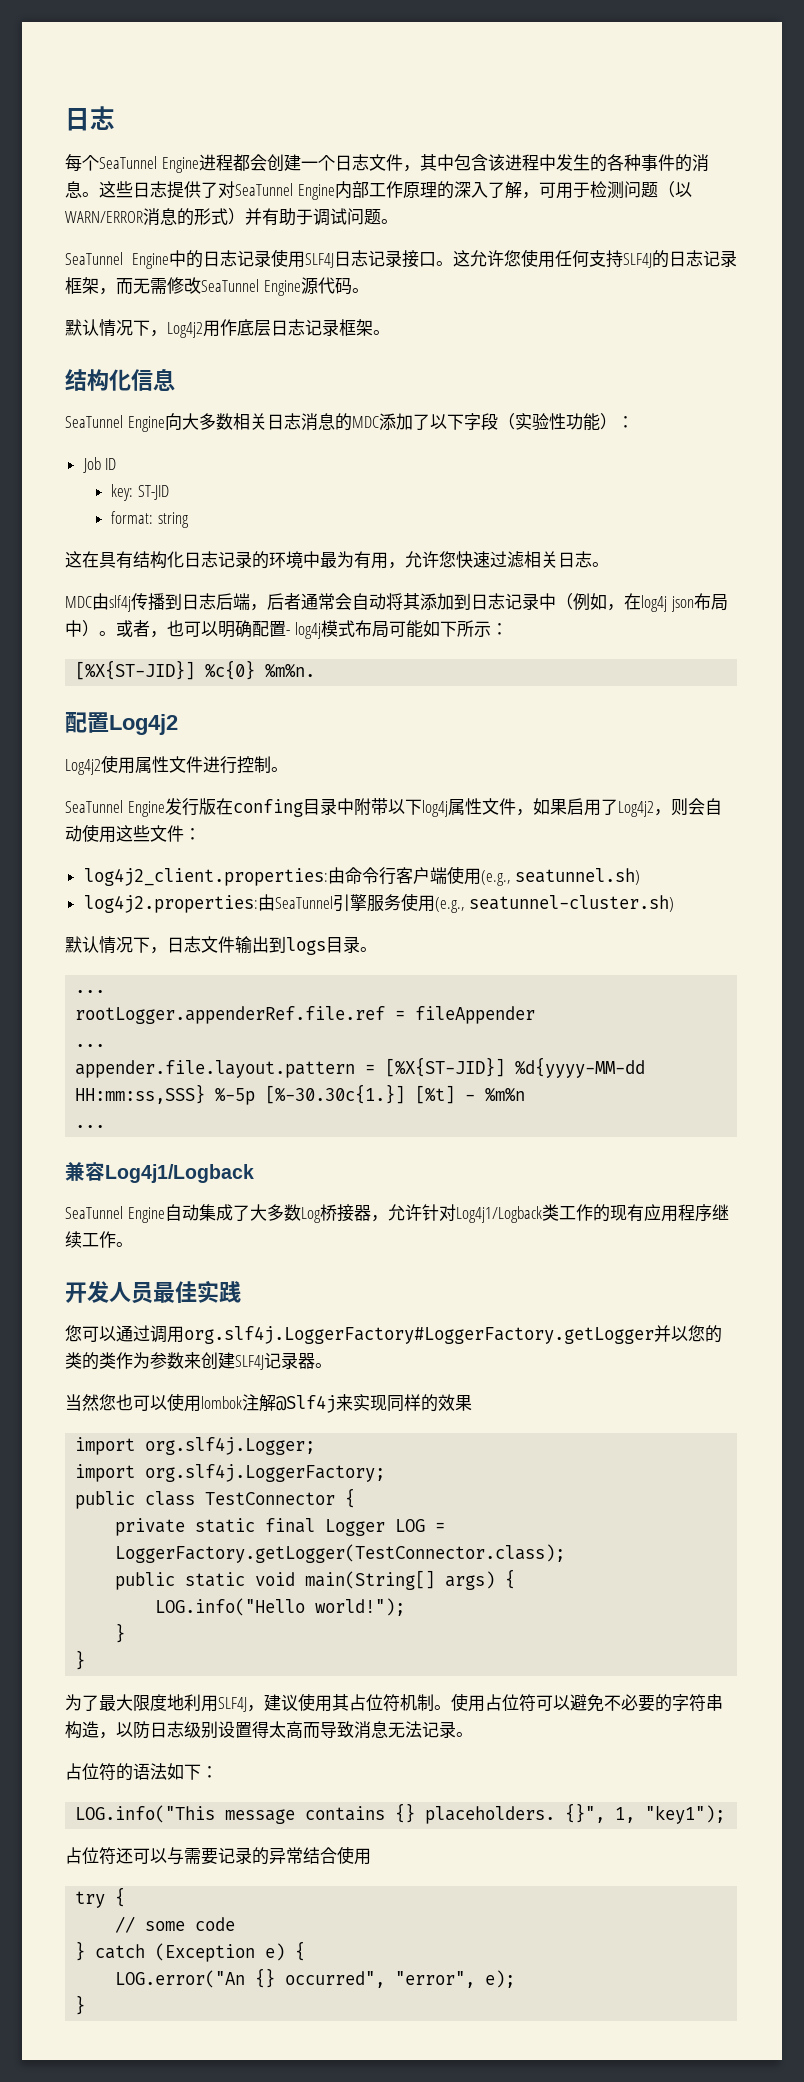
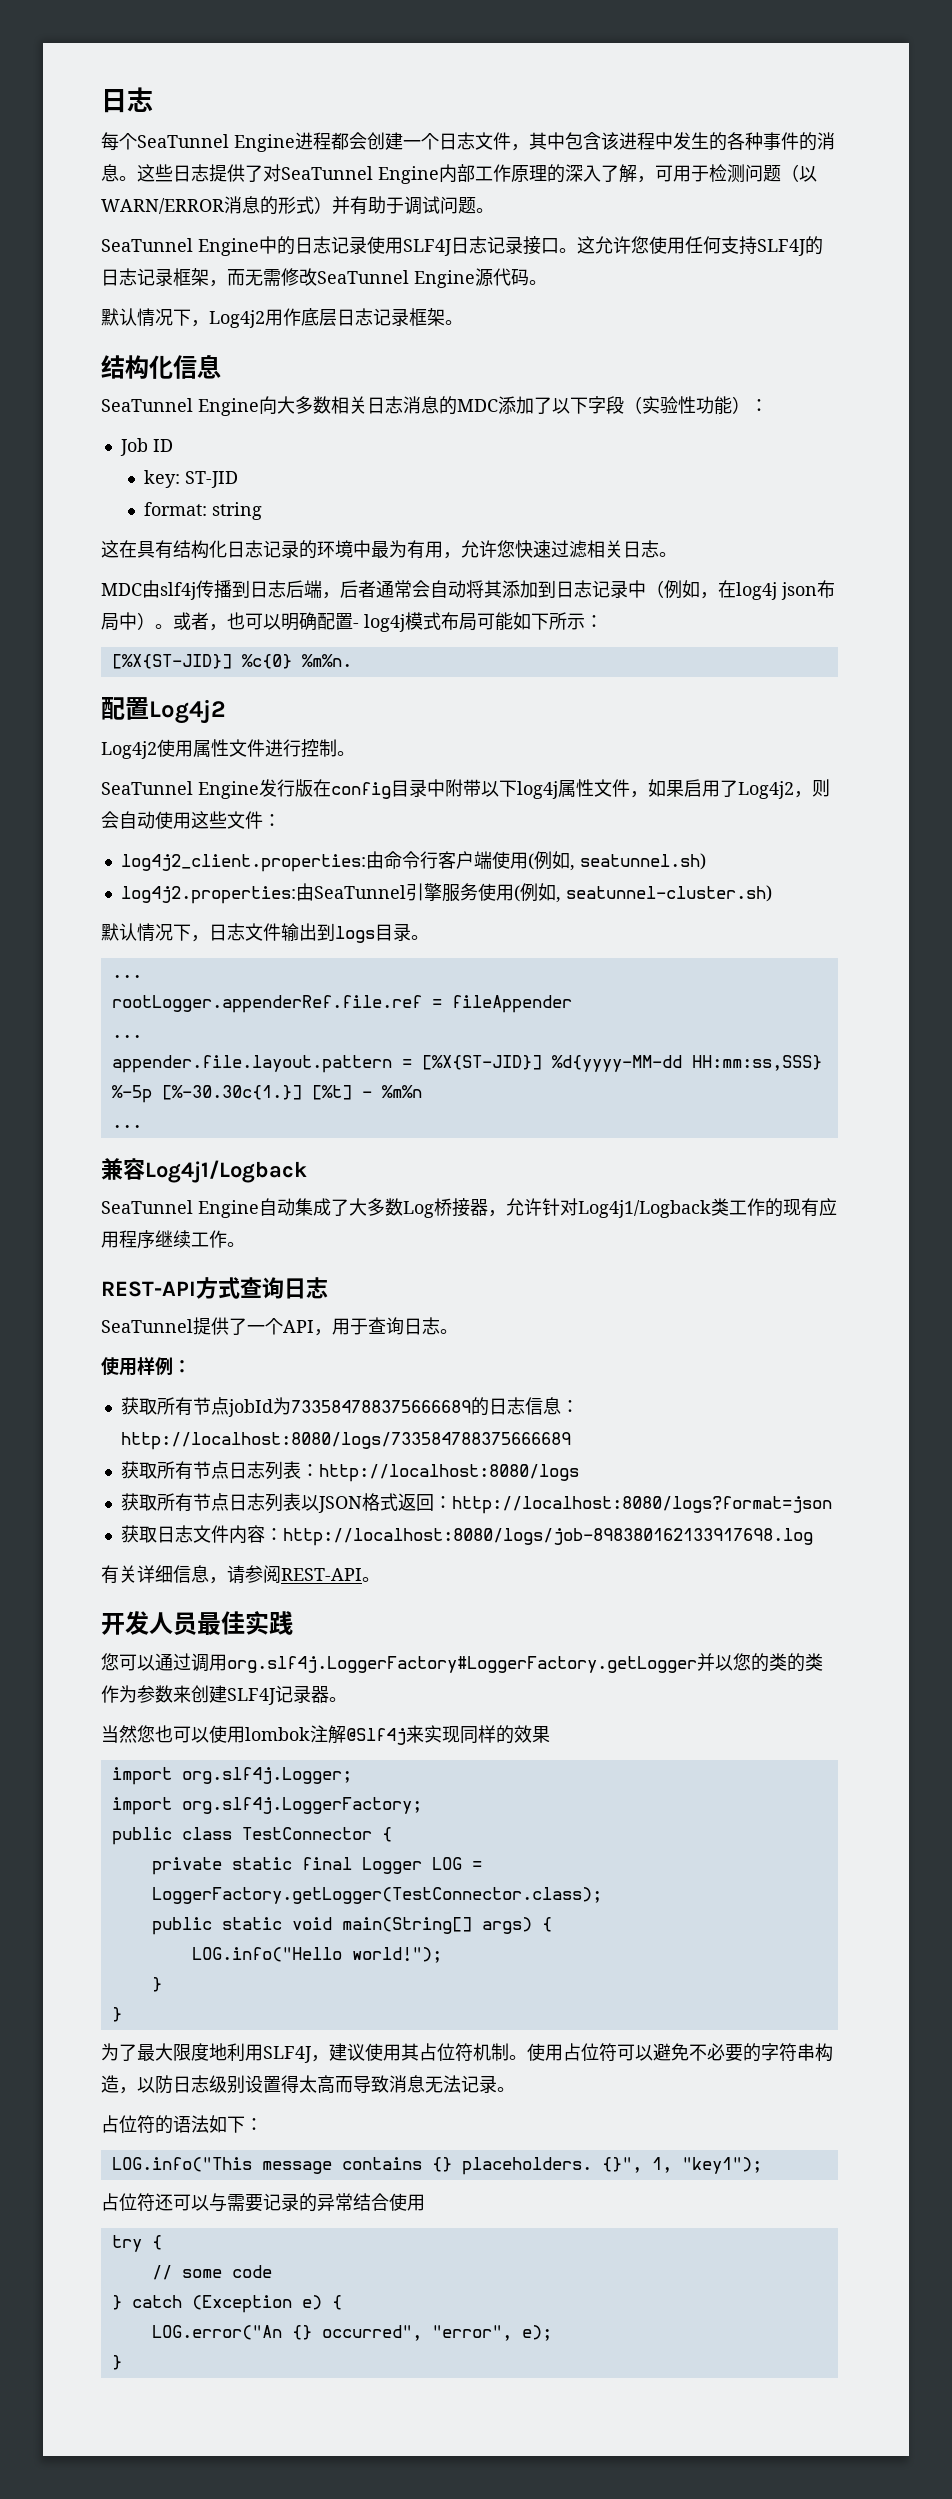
- SeaTunnel Engine发行版在confing目录中附带以下log4j属性文件，如果启用了Log4j2，则会自动使用这些文件：
+ SeaTunnel Engine发行版在config目录中附带以下log4j属性文件，如果启用了Log4j2，则会自动使用这些文件：
- log4j2_client.properties:由命令行客户端使用(e.g., seatunnel.sh)
+ log4j2_client.properties:由命令行客户端使用(例如, seatunnel.sh)
- log4j2.properties:由SeaTunnel引擎服务使用(e.g., seatunnel-cluster.sh)
+ log4j2.properties:由SeaTunnel引擎服务使用(例如, seatunnel-cluster.sh)
+ REST-API方式查询日志
+ SeaTunnel提供了一个API，用于查询日志。
+ 使用样例：
+ 获取所有节点jobId为733584788375666689的日志信息：http://localhost:8080/logs/733584788375666689
+ 获取所有节点日志列表：http://localhost:8080/logs
+ 获取所有节点日志列表以JSON格式返回：http://localhost:8080/logs?format=json
+ 获取日志文件内容：http://localhost:8080/logs/job-898380162133917698.log
+ 有关详细信息，请参阅REST-API。

